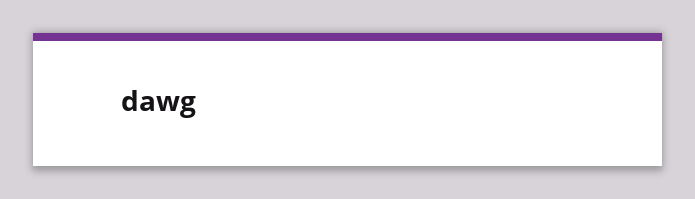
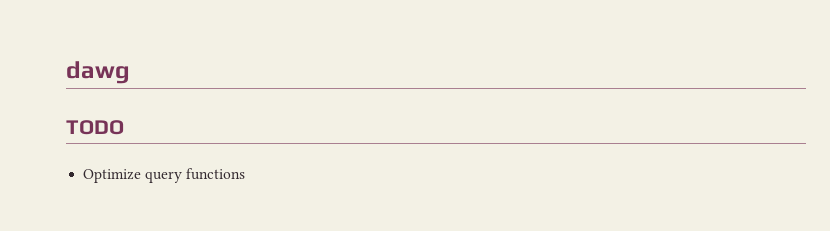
+ TODO
+ Optimize query functions

